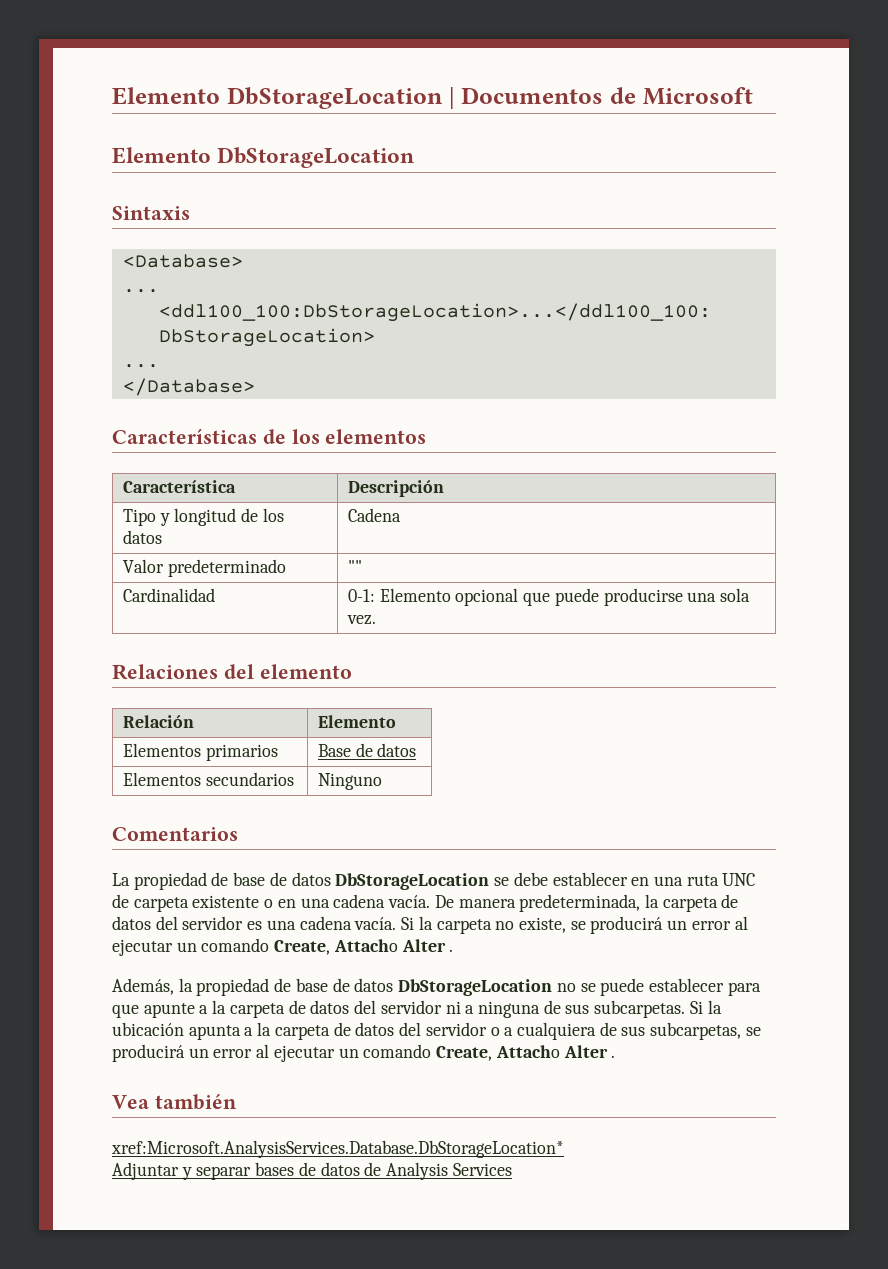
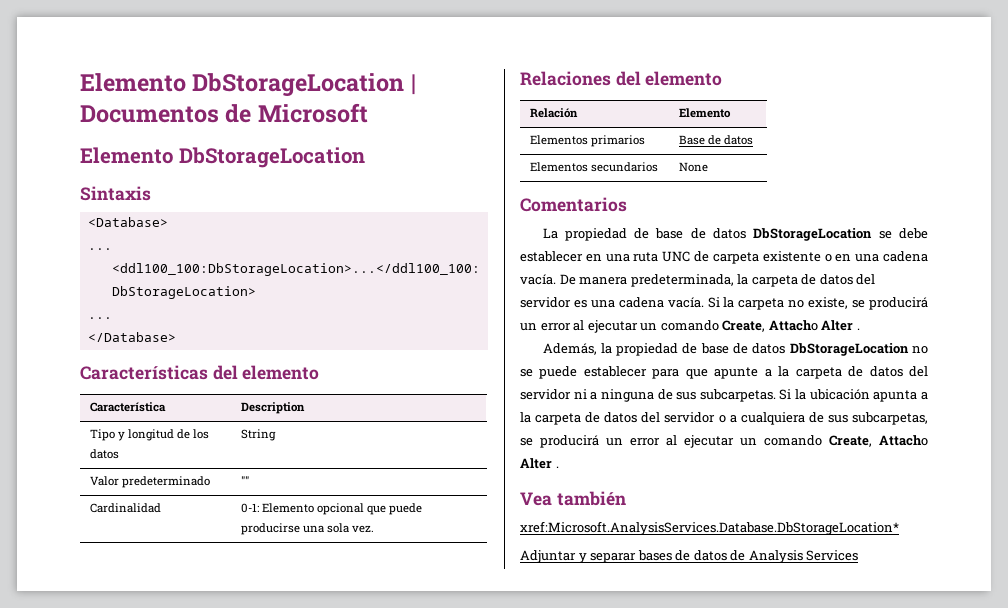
- Características de los elementos
+ Características del elemento
- Característica | Descripción
+ Característica | Description
- Tipo y longitud de los datos | Cadena
+ Tipo y longitud de los datos | String
- Elementos secundarios | Ninguno
+ Elementos secundarios | None

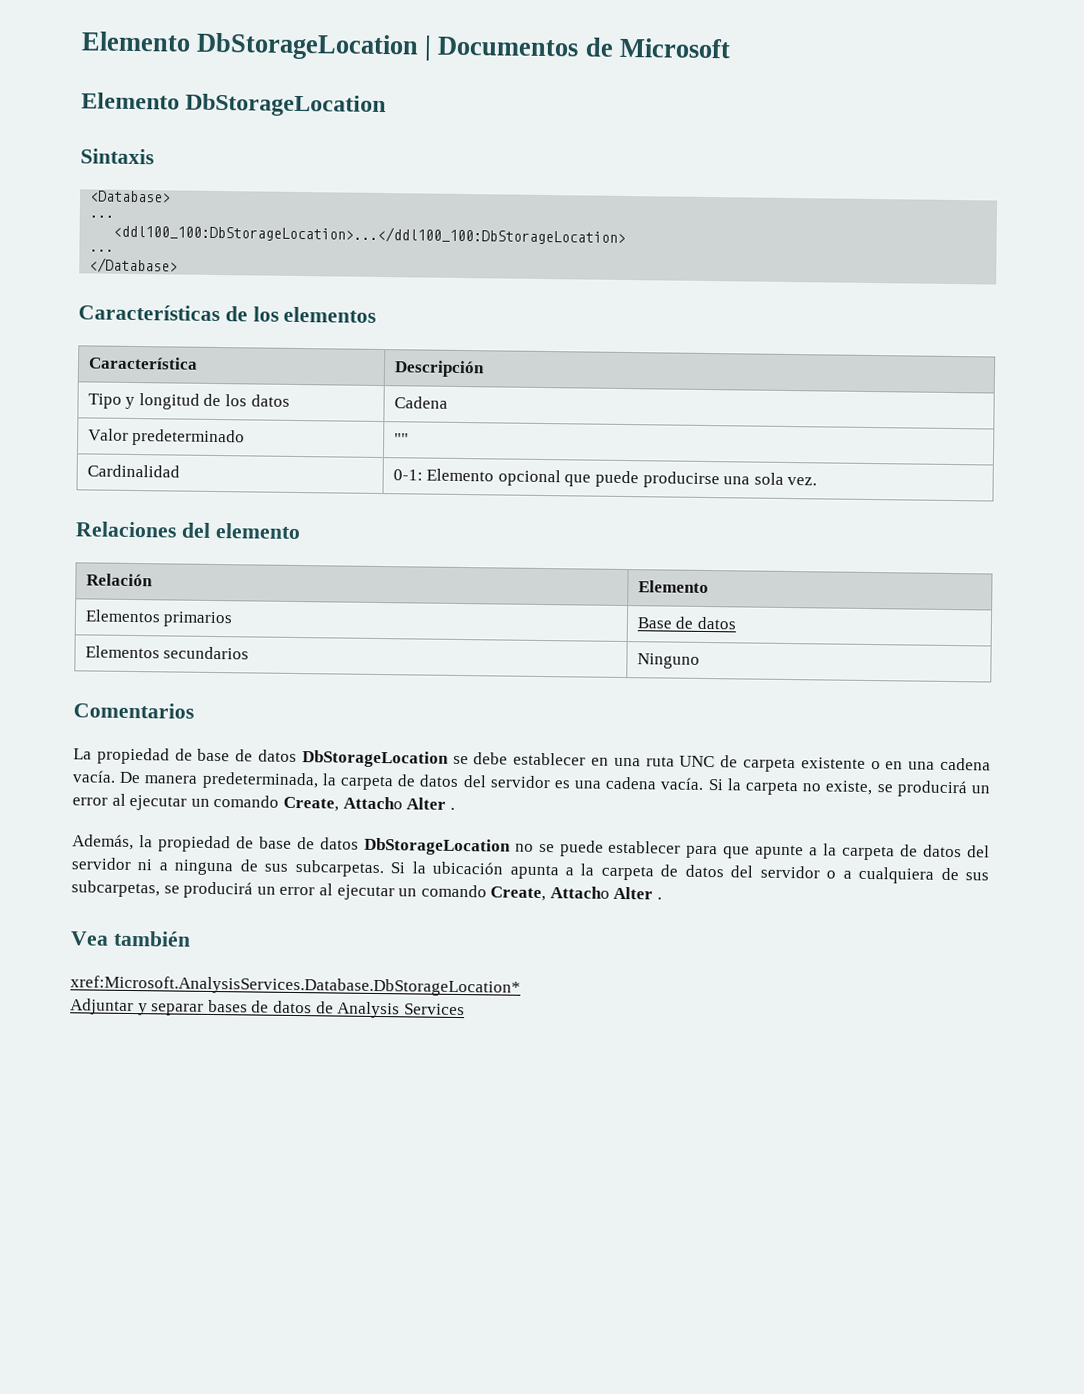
- Características del elemento
+ Características de los elementos
- Característica | Description
+ Característica | Descripción
- Tipo y longitud de los datos | String
+ Tipo y longitud de los datos | Cadena
- Elementos secundarios | None
+ Elementos secundarios | Ninguno

